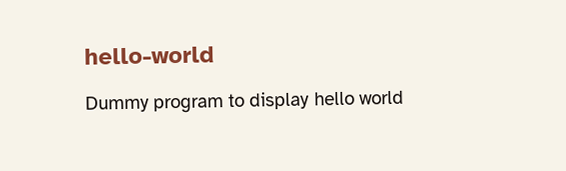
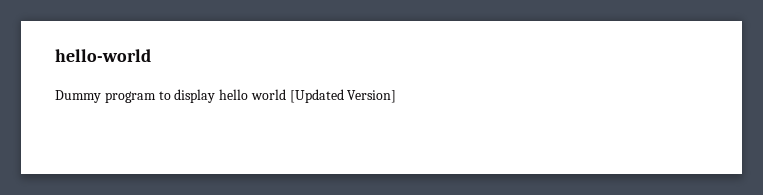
- Dummy program to display hello world
+ Dummy program to display hello world [Updated Version]

